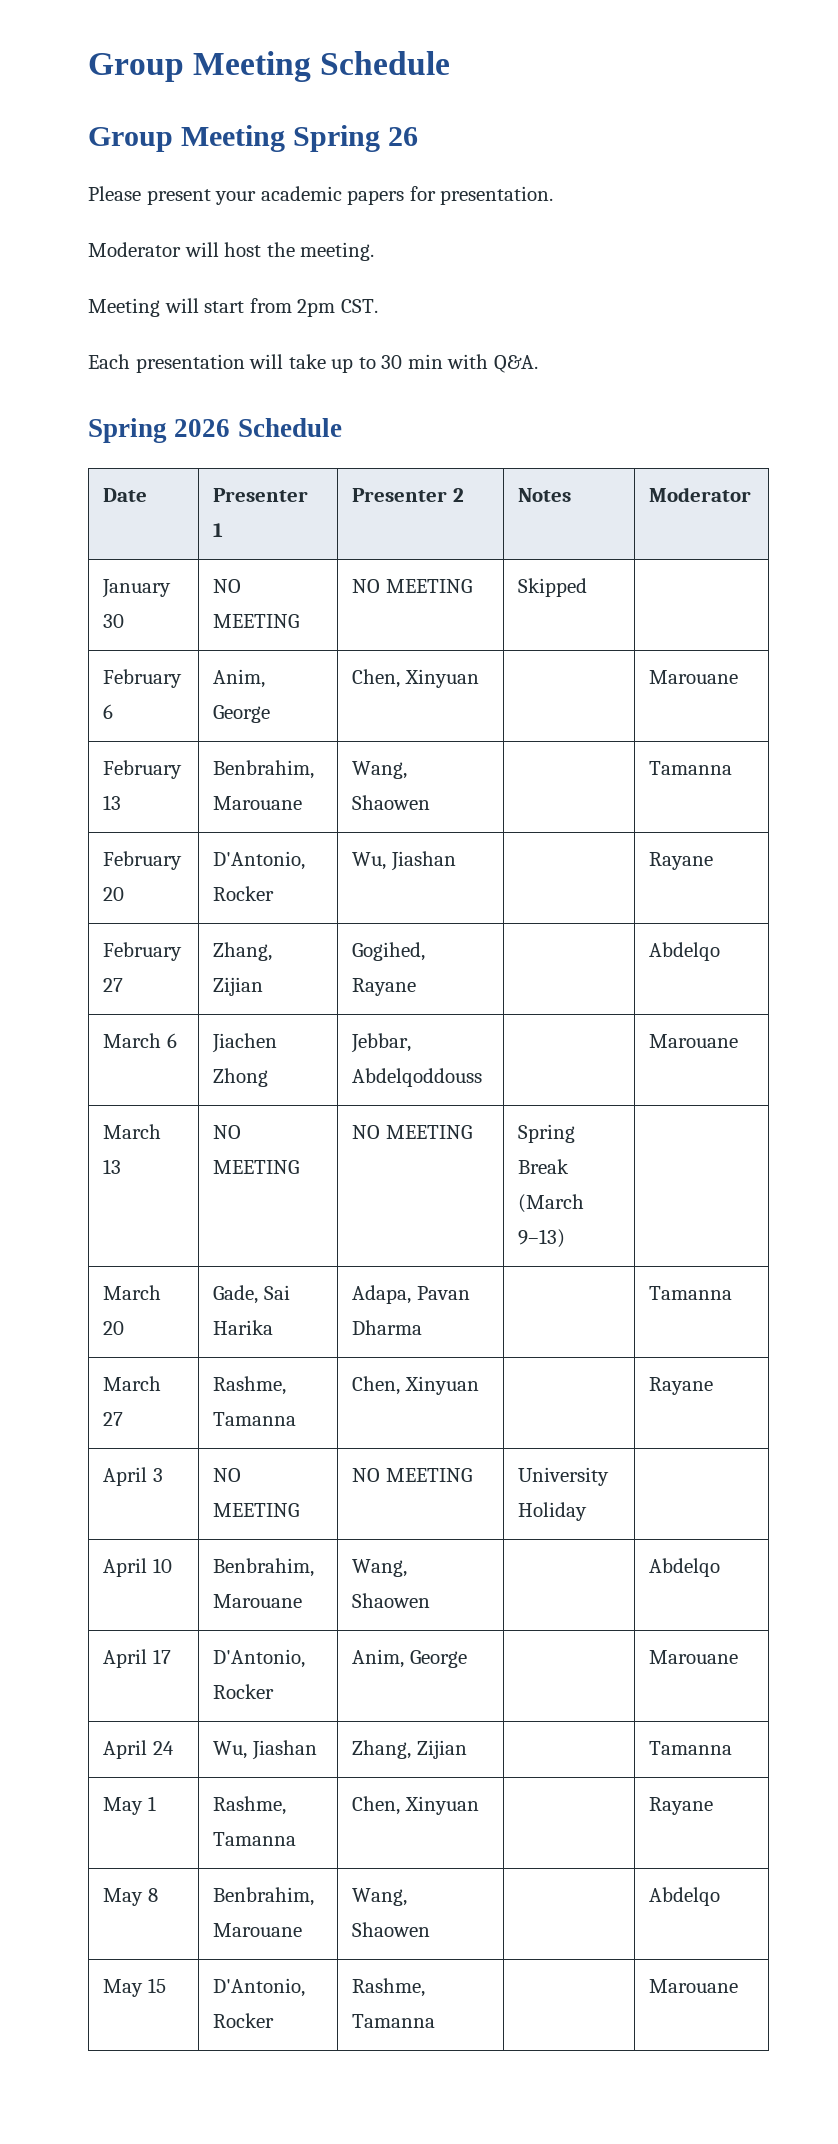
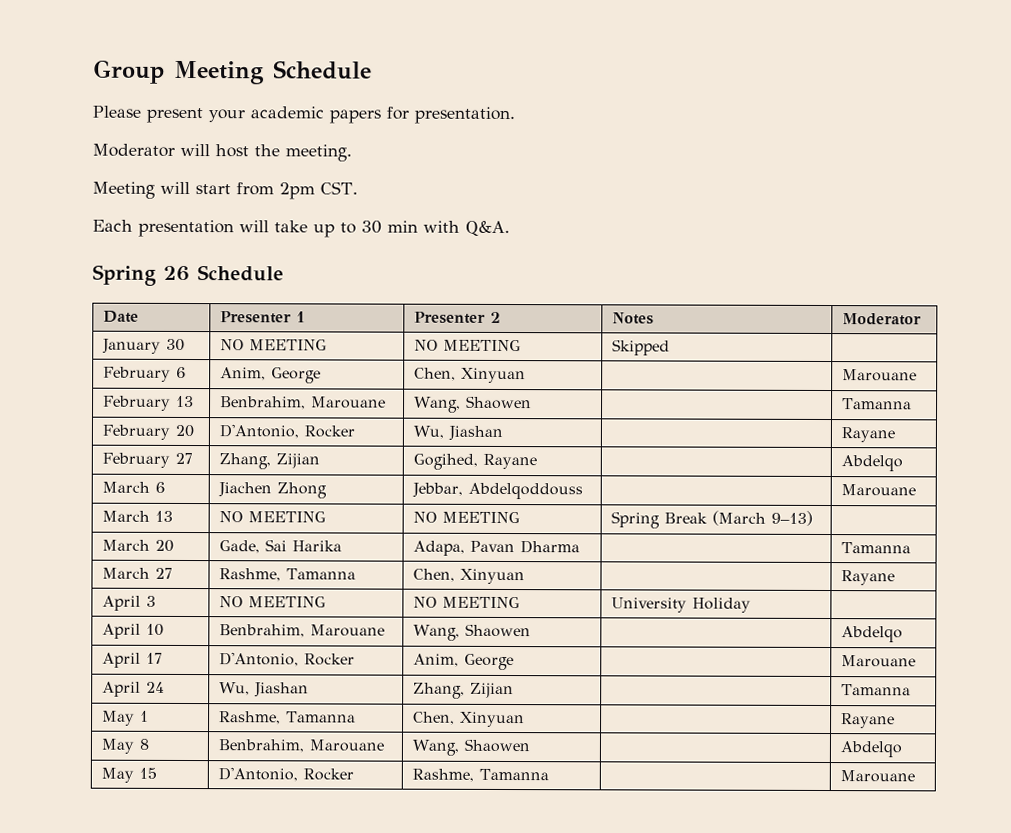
- Group Meeting Spring 26
- Spring 2026 Schedule
+ Spring 26 Schedule

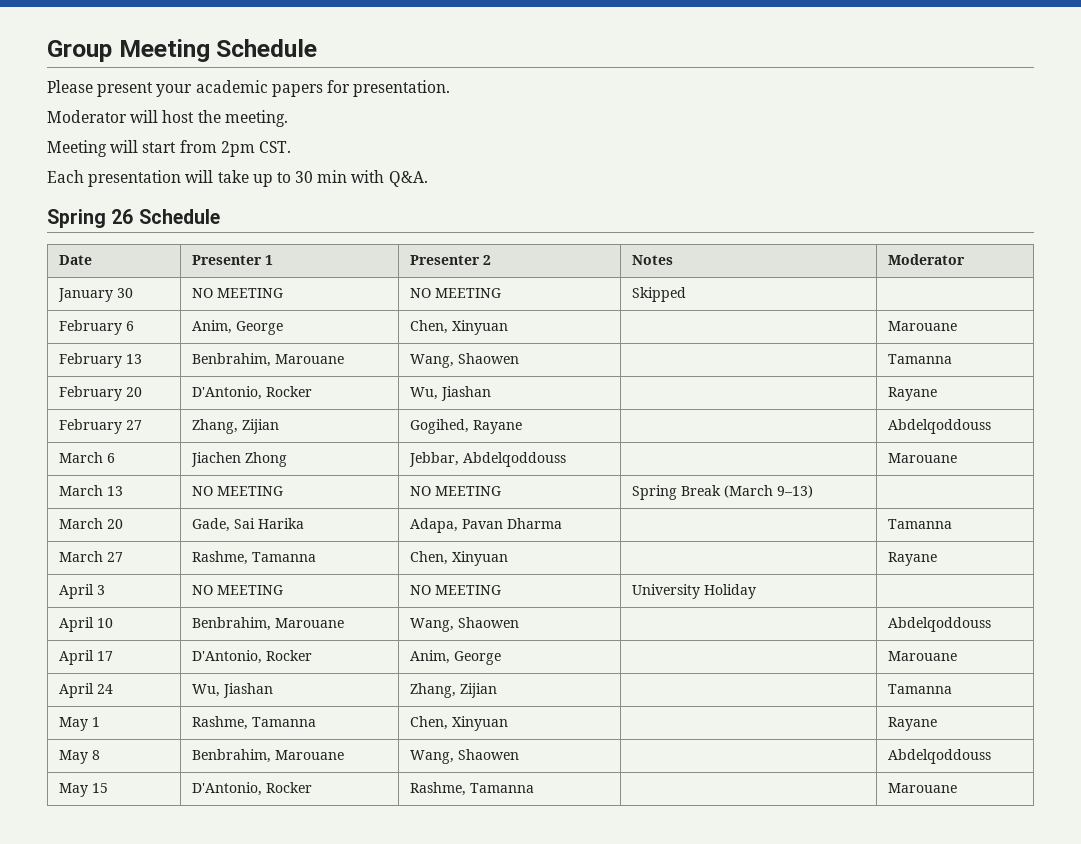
- February 27 | Zhang, Zijian | Gogihed, Rayane | | Abdelqo
+ February 27 | Zhang, Zijian | Gogihed, Rayane | | Abdelqoddouss
- April 10 | Benbrahim, Marouane | Wang, Shaowen | | Abdelqo
+ April 10 | Benbrahim, Marouane | Wang, Shaowen | | Abdelqoddouss
- May 8 | Benbrahim, Marouane | Wang, Shaowen | | Abdelqo
+ May 8 | Benbrahim, Marouane | Wang, Shaowen | | Abdelqoddouss

